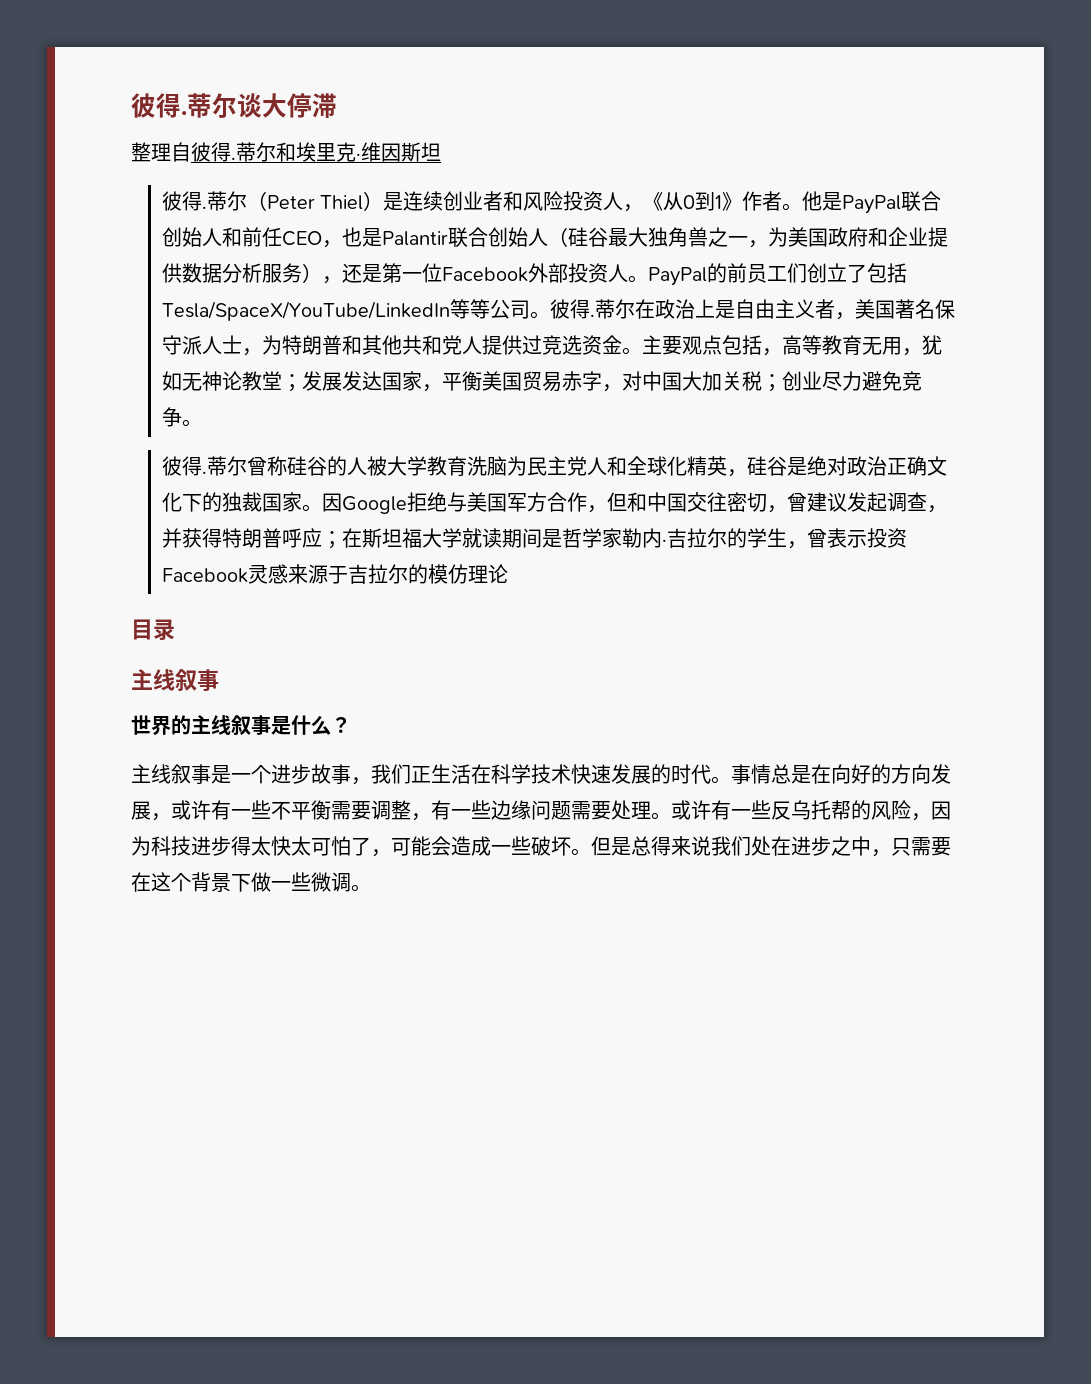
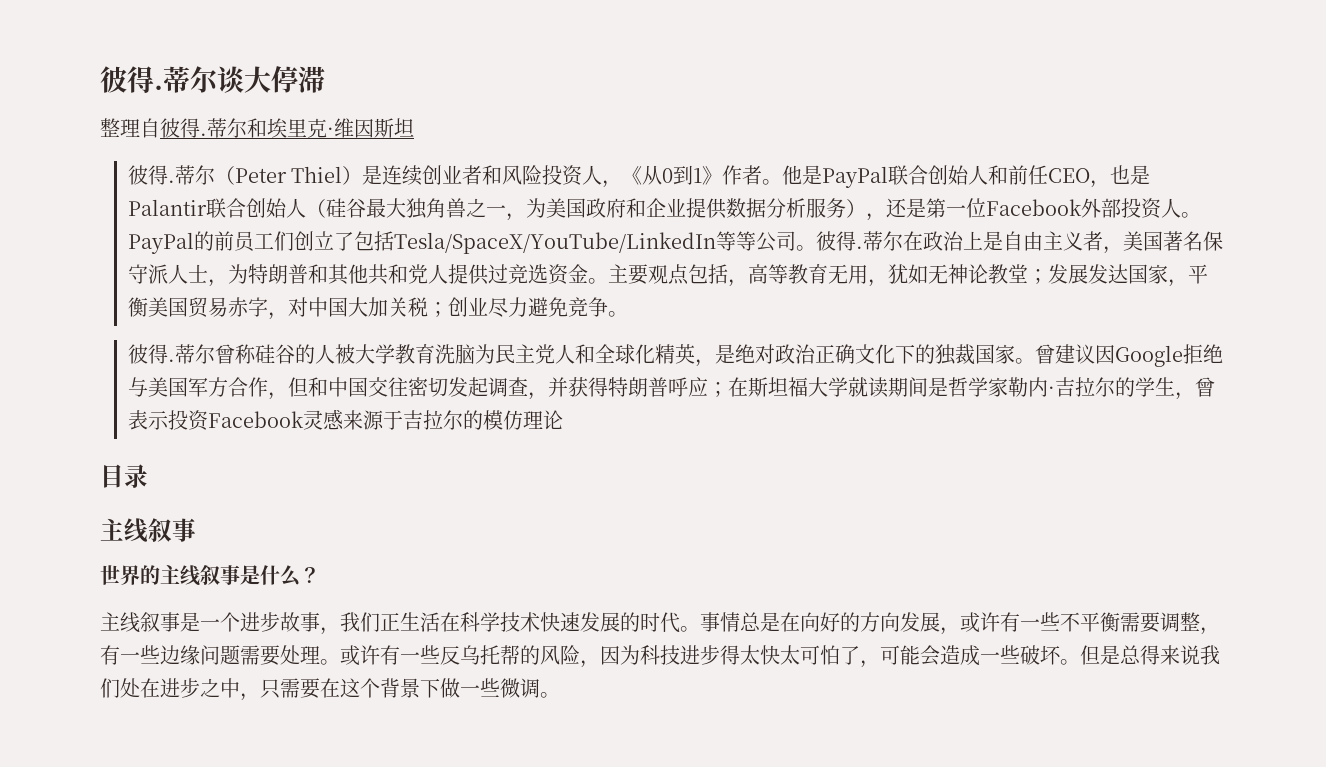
- 蒂尔曾称硅谷的人被大学教育洗脑为民主党人和全球化精英，硅谷是绝对政治正确文化下的独裁国家。
+ 蒂尔曾称硅谷的人被大学教育洗脑为民主党人和全球化精英，是绝对政治正确文化下的独裁国家。
- 因Google拒绝与美国军方合作，但和中国交往密切，曾建议发起调查，并获得特朗普呼应；在斯坦福大学就读期间是哲学家勒内·吉拉尔的学生，曾表示投资Facebook灵感来源于吉拉尔的模仿理论
+ 曾建议因Google拒绝与美国军方合作，但和中国交往密切发起调查，并获得特朗普呼应；在斯坦福大学就读期间是哲学家勒内·吉拉尔的学生，曾表示投资Facebook灵感来源于吉拉尔的模仿理论

